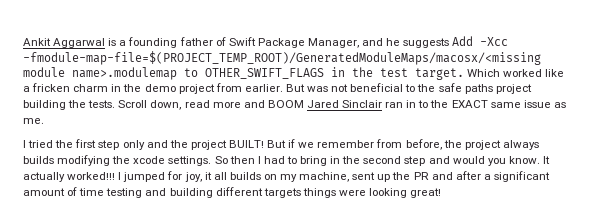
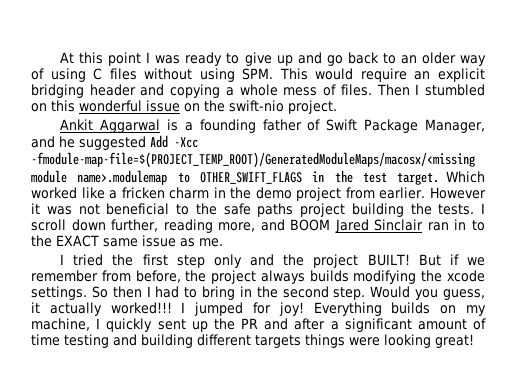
+ At this point I was ready to give up and go back to an older way of using C files without using SPM. This would require an explicit bridging header and copying a whole mess of files. Then I stumbled on this wonderful issue on the swift-nio project.
- Ankit Aggarwal is a founding father of Swift Package Manager, and he suggests Add -Xcc -fmodule-map-file=$(PROJECT_TEMP_ROOT)/GeneratedModuleMaps/macosx/<missing module name>.modulemap to OTHER_SWIFT_FLAGS in the test target.
+ Ankit Aggarwal is a founding father of Swift Package Manager, and he suggested Add -Xcc -fmodule-map-file=$(PROJECT_TEMP_ROOT)/GeneratedModuleMaps/macosx/<missing module name>.modulemap to OTHER_SWIFT_FLAGS in the test target.
- But was not beneficial to the safe paths project building the tests.
+ However it was not beneficial to the safe paths project building the tests.
- Scroll down, read more and BOOM Jared Sinclair ran in to the EXACT same issue as me.
+ I scroll down further, reading more, and BOOM Jared Sinclair ran in to the EXACT same issue as me.
- So then I had to bring in the second step and would you know. It actually worked!!!
+ So then I had to bring in the second step. Would you guess, it actually worked!!!
- I jumped for joy, it all builds on my machine, sent up the PR and after a significant amount of time testing and building different targets things were looking great!
+ I jumped for joy! Everything builds on my machine, I quickly sent up the PR and after a significant amount of time testing and building different targets things were looking great!

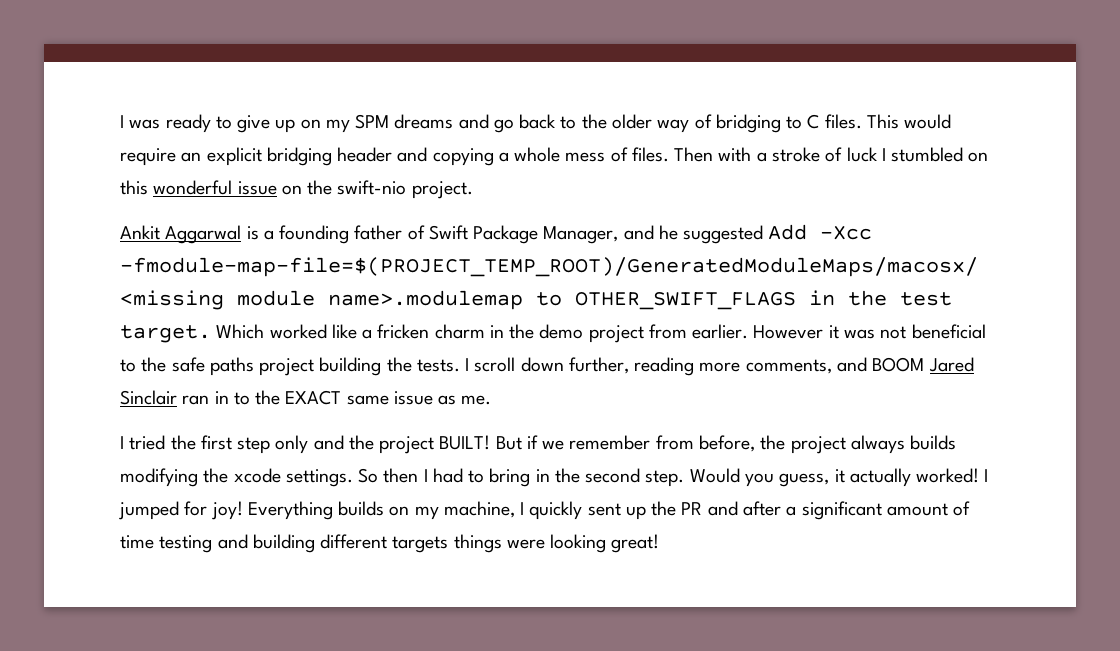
- At this point I was ready to give up and go back to an older way of using C files without using SPM. This would require an explicit bridging header and copying a whole mess of files.
+ I was ready to give up on my SPM dreams and go back to the older way of bridging to C files. This would require an explicit bridging header and copying a whole mess of files.
- Then I stumbled on this wonderful issue on the swift-nio project.
+ Then with a stroke of luck I stumbled on this wonderful issue on the swift-nio project.
- I scroll down further, reading more, and BOOM Jared Sinclair ran in to the EXACT same issue as me.
+ I scroll down further, reading more comments, and BOOM Jared Sinclair ran in to the EXACT same issue as me.
- Would you guess, it actually worked!!!
+ Would you guess, it actually worked!

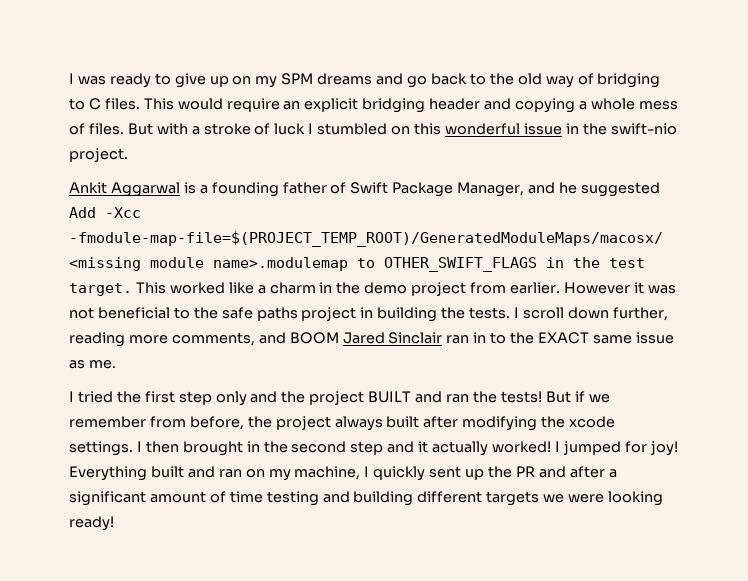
- I was ready to give up on my SPM dreams and go back to the older way of bridging to C files.
+ I was ready to give up on my SPM dreams and go back to the old way of bridging to C files.
- Then with a stroke of luck I stumbled on this wonderful issue on the swift-nio project.
+ But with a stroke of luck I stumbled on this wonderful issue in the swift-nio project.
- Which worked like a fricken charm in the demo project from earlier.
+ This worked like a charm in the demo project from earlier.
- However it was not beneficial to the safe paths project building the tests.
+ However it was not beneficial to the safe paths project in building the tests.
- I tried the first step only and the project BUILT!
+ I tried the first step only and the project BUILT and ran the tests!
- But if we remember from before, the project always builds modifying the xcode settings.
+ But if we remember from before, the project always built after modifying the xcode settings.
- So then I had to bring in the second step. Would you guess, it actually worked!
+ I then brought in the second step and it actually worked!
- Everything builds on my machine, I quickly sent up the PR and after a significant amount of time testing and building different targets things were looking great!
+ Everything built and ran on my machine, I quickly sent up the PR and after a significant amount of time testing and building different targets we were looking ready!

